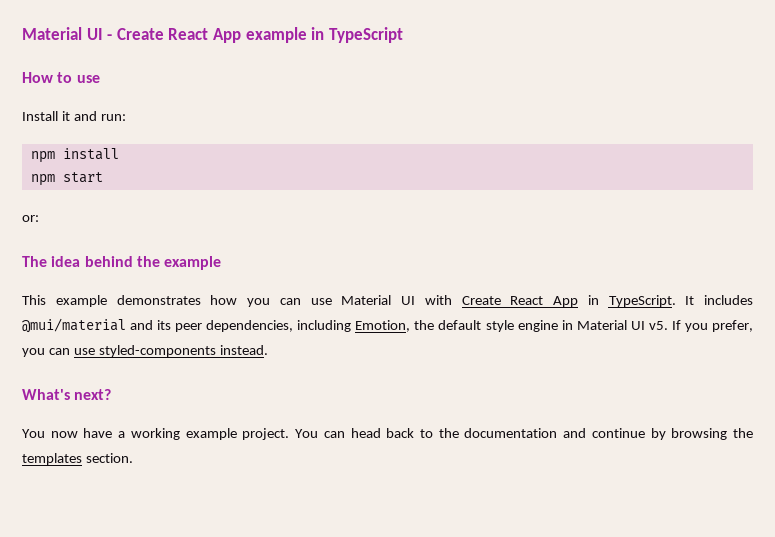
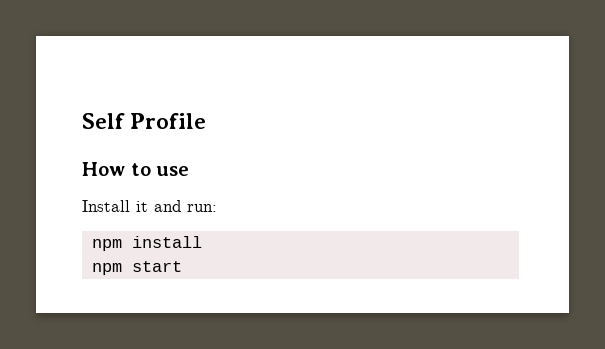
- Material UI - Create React App example in TypeScript
+ Self Profile
- or:
- The idea behind the example
- This example demonstrates how you can use Material UI with Create React App in TypeScript. It includes @mui/material and its peer dependencies, including Emotion, the default style engine in Material UI v5. If you prefer, you can use styled-components instead.
- What's next?
- You now have a working example project. You can head back to the documentation and continue by browsing the templates section.

